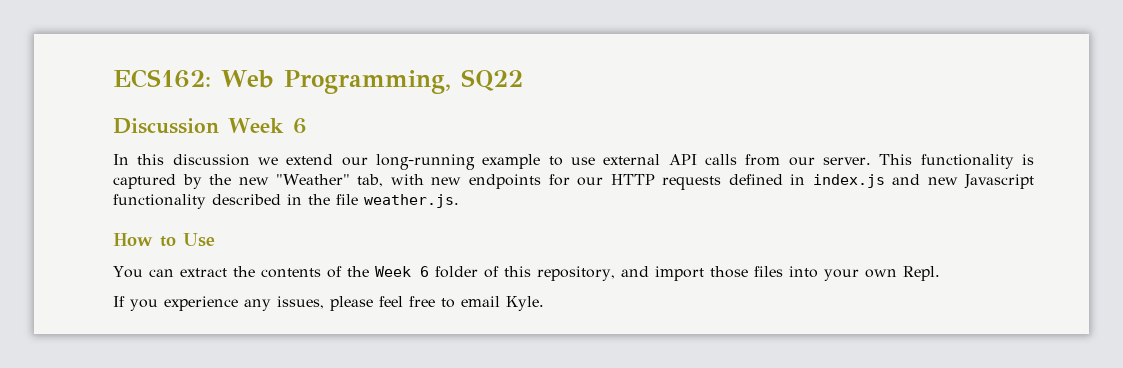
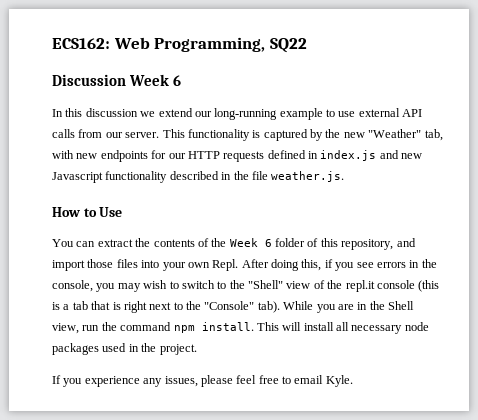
+ After doing this, if you see errors in the console, you may wish to switch to the "Shell" view of the repl.it console (this is a tab that is right next to the "Console" tab). While you are in the Shell view, run the command npm install. This will install all necessary node packages used in the project.

